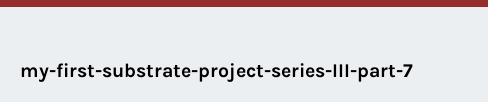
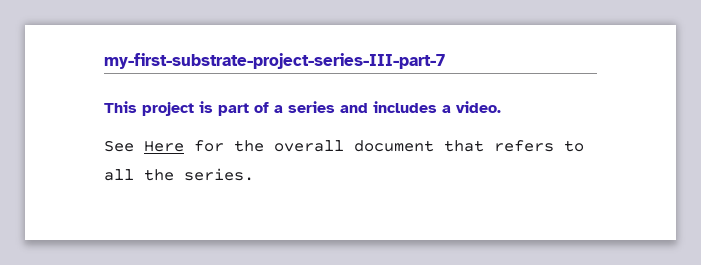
+ This project is part of a series and includes a video.
+ See Here for the overall document that refers to all the series.

